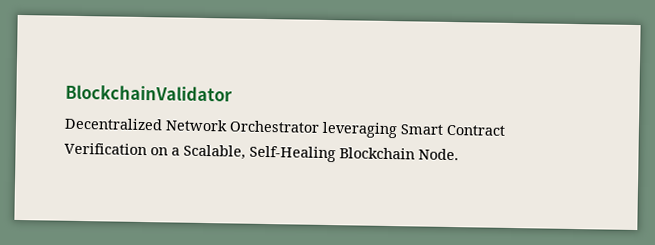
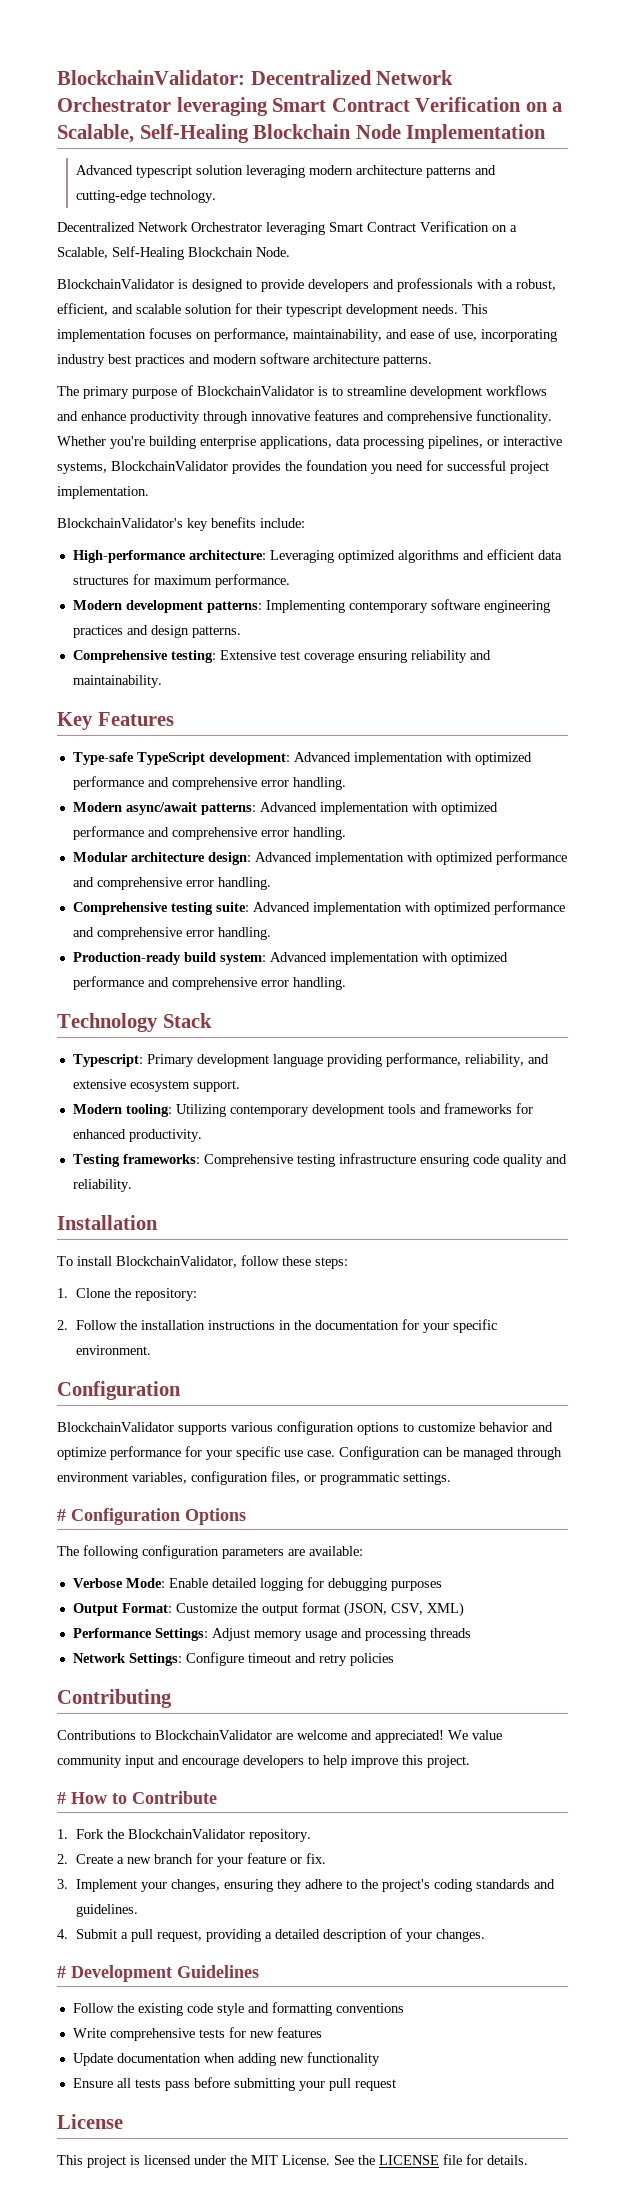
- BlockchainValidator
+ BlockchainValidator: Decentralized Network Orchestrator leveraging Smart Contract Verification on a Scalable, Self-Healing Blockchain Node Implementation
+ Advanced typescript solution leveraging modern architecture patterns and cutting-edge technology.
+ BlockchainValidator is designed to provide developers and professionals with a robust, efficient, and scalable solution for their typescript development needs. This implementation focuses on performance, maintainability, and ease of use, incorporating industry best practices and modern software architecture patterns.
+ The primary purpose of BlockchainValidator is to streamline development workflows and enhance productivity through innovative features and comprehensive functionality. Whether you're building enterprise applications, data processing pipelines, or interactive systems, BlockchainValidator provides the foundation you need for successful project implementation.
+ BlockchainValidator's key benefits include:
+ High-performance architecture: Leveraging optimized algorithms and efficient data structures for maximum performance.
+ Modern development patterns: Implementing contemporary software engineering practices and design patterns.
+ Comprehensive testing: Extensive test coverage ensuring reliability and maintainability.
+ Key Features
+ Type-safe TypeScript development: Advanced implementation with optimized performance and comprehensive error handling.
+ Modern async/await patterns: Advanced implementation with optimized performance and comprehensive error handling.
+ Modular architecture design: Advanced implementation with optimized performance and comprehensive error handling.
+ Comprehensive testing suite: Advanced implementation with optimized performance and comprehensive error handling.
+ Production-ready build system: Advanced implementation with optimized performance and comprehensive error handling.
+ Technology Stack
+ Typescript: Primary development language providing performance, reliability, and extensive ecosystem support.
+ Modern tooling: Utilizing contemporary development tools and frameworks for enhanced productivity.
+ Testing frameworks: Comprehensive testing infrastructure ensuring code quality and reliability.
+ Installation
+ To install BlockchainValidator, follow these steps:
+ 1. Clone the repository:
+ 2. Follow the installation instructions in the documentation for your specific environment.
+ Configuration
+ BlockchainValidator supports various configuration options to customize behavior and optimize performance for your specific use case. Configuration can be managed through environment variables, configuration files, or programmatic settings.
+ # Configuration Options
+ The following configuration parameters are available:
+ Verbose Mode: Enable detailed logging for debugging purposes
+ Output Format: Customize the output format (JSON, CSV, XML)
+ Performance Settings: Adjust memory usage and processing threads
+ Network Settings: Configure timeout and retry policies
+ Contributing
+ Contributions to BlockchainValidator are welcome and appreciated! We value community input and encourage developers to help improve this project.
+ # How to Contribute
+ 1. Fork the BlockchainValidator repository.
+ 2. Create a new branch for your feature or fix.
+ 3. Implement your changes, ensuring they adhere to the project's coding standards and guidelines.
+ 4. Submit a pull request, providing a detailed description of your changes.
+ # Development Guidelines
+ Follow the existing code style and formatting conventions
+ Write comprehensive tests for new features
+ Update documentation when adding new functionality
+ Ensure all tests pass before submitting your pull request
+ License
+ This project is licensed under the MIT License. See the LICENSE file for details.

